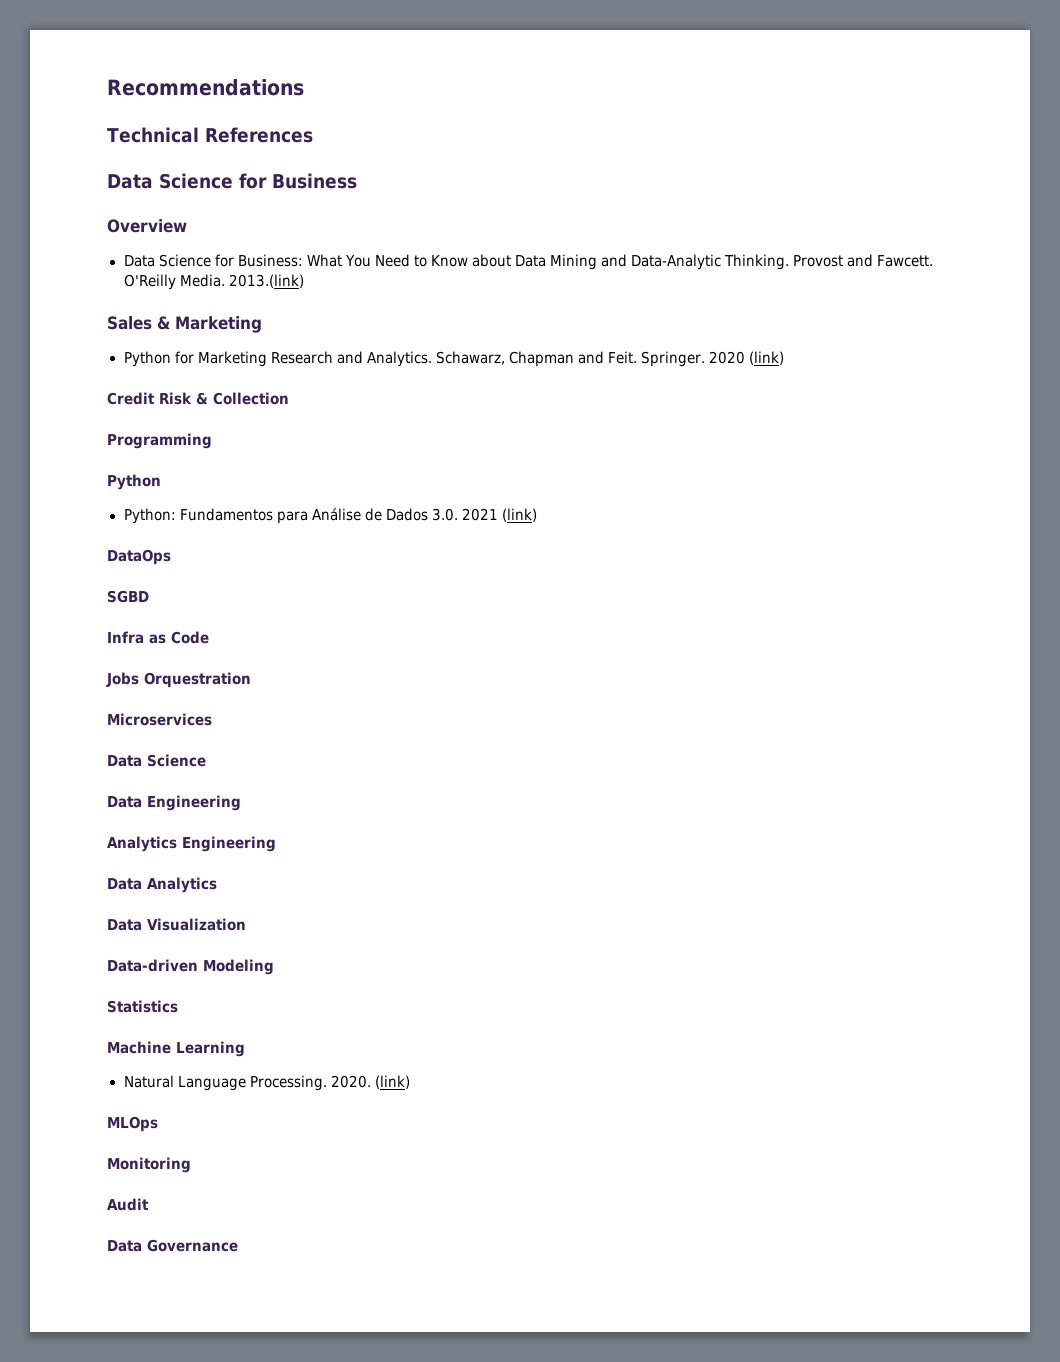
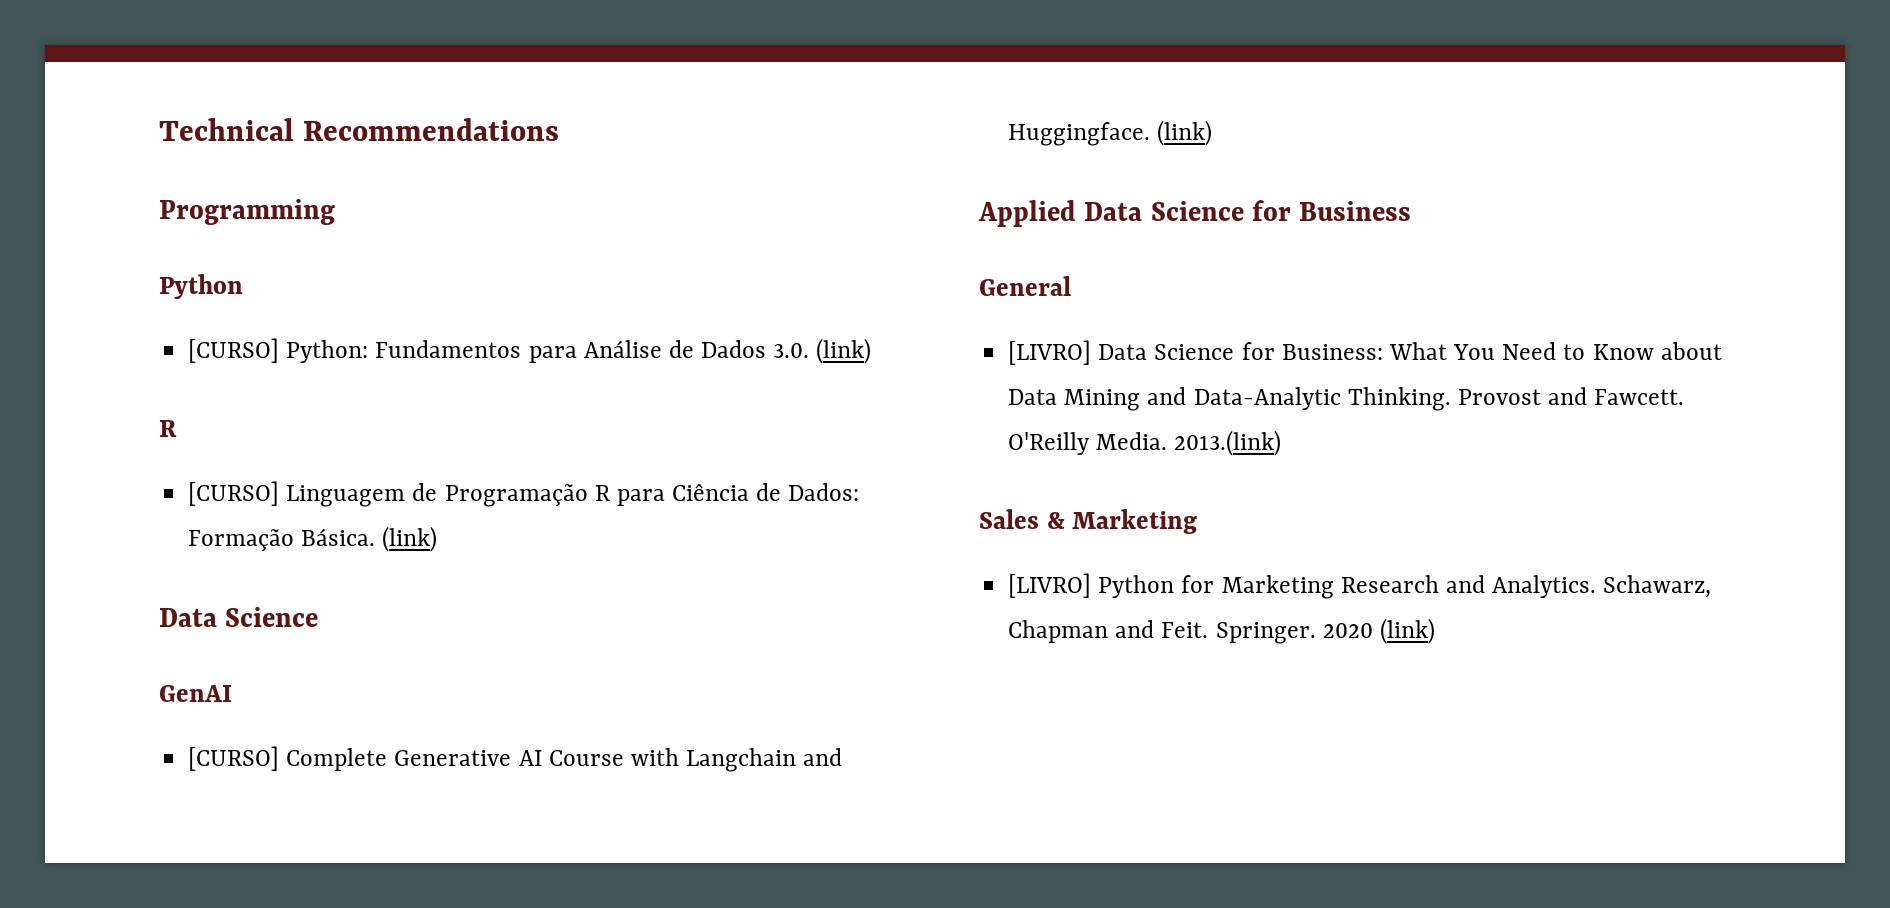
- Recommendations
+ Technical Recommendations
- Technical References
- Data Science for Business
+ Programming
+ Python
+ [CURSO] Python: Fundamentos para Análise de Dados 3.0. (link)
+ R
+ [CURSO] Linguagem de Programação R para Ciência de Dados: Formação Básica. (link)
+ Data Science
+ GenAI
+ [CURSO] Complete Generative AI Course with Langchain and Huggingface. (link)
+ Applied Data Science for Business
- Overview
- Data Science for Business: What You Need to Know about Data Mining and Data-Analytic Thinking.
+ General
+ [LIVRO] Data Science for Business: What You Need to Know about Data Mining and Data-Analytic Thinking.
- Python for Marketing Research and Analytics.
+ [LIVRO] Python for Marketing Research and Analytics.
- Credit Risk & Collection
- Programming
- Python
- Python: Fundamentos para Análise de Dados 3.0. 2021 (link)
- DataOps
- SGBD
- Infra as Code
- Jobs Orquestration
- Microservices
- Data Science
- Data Engineering
- Analytics Engineering
- Data Analytics
- Data Visualization
- Data-driven Modeling
- Statistics
- Machine Learning
- Natural Language Processing. 2020. (link)
- MLOps
- Monitoring
- Audit
- Data Governance

